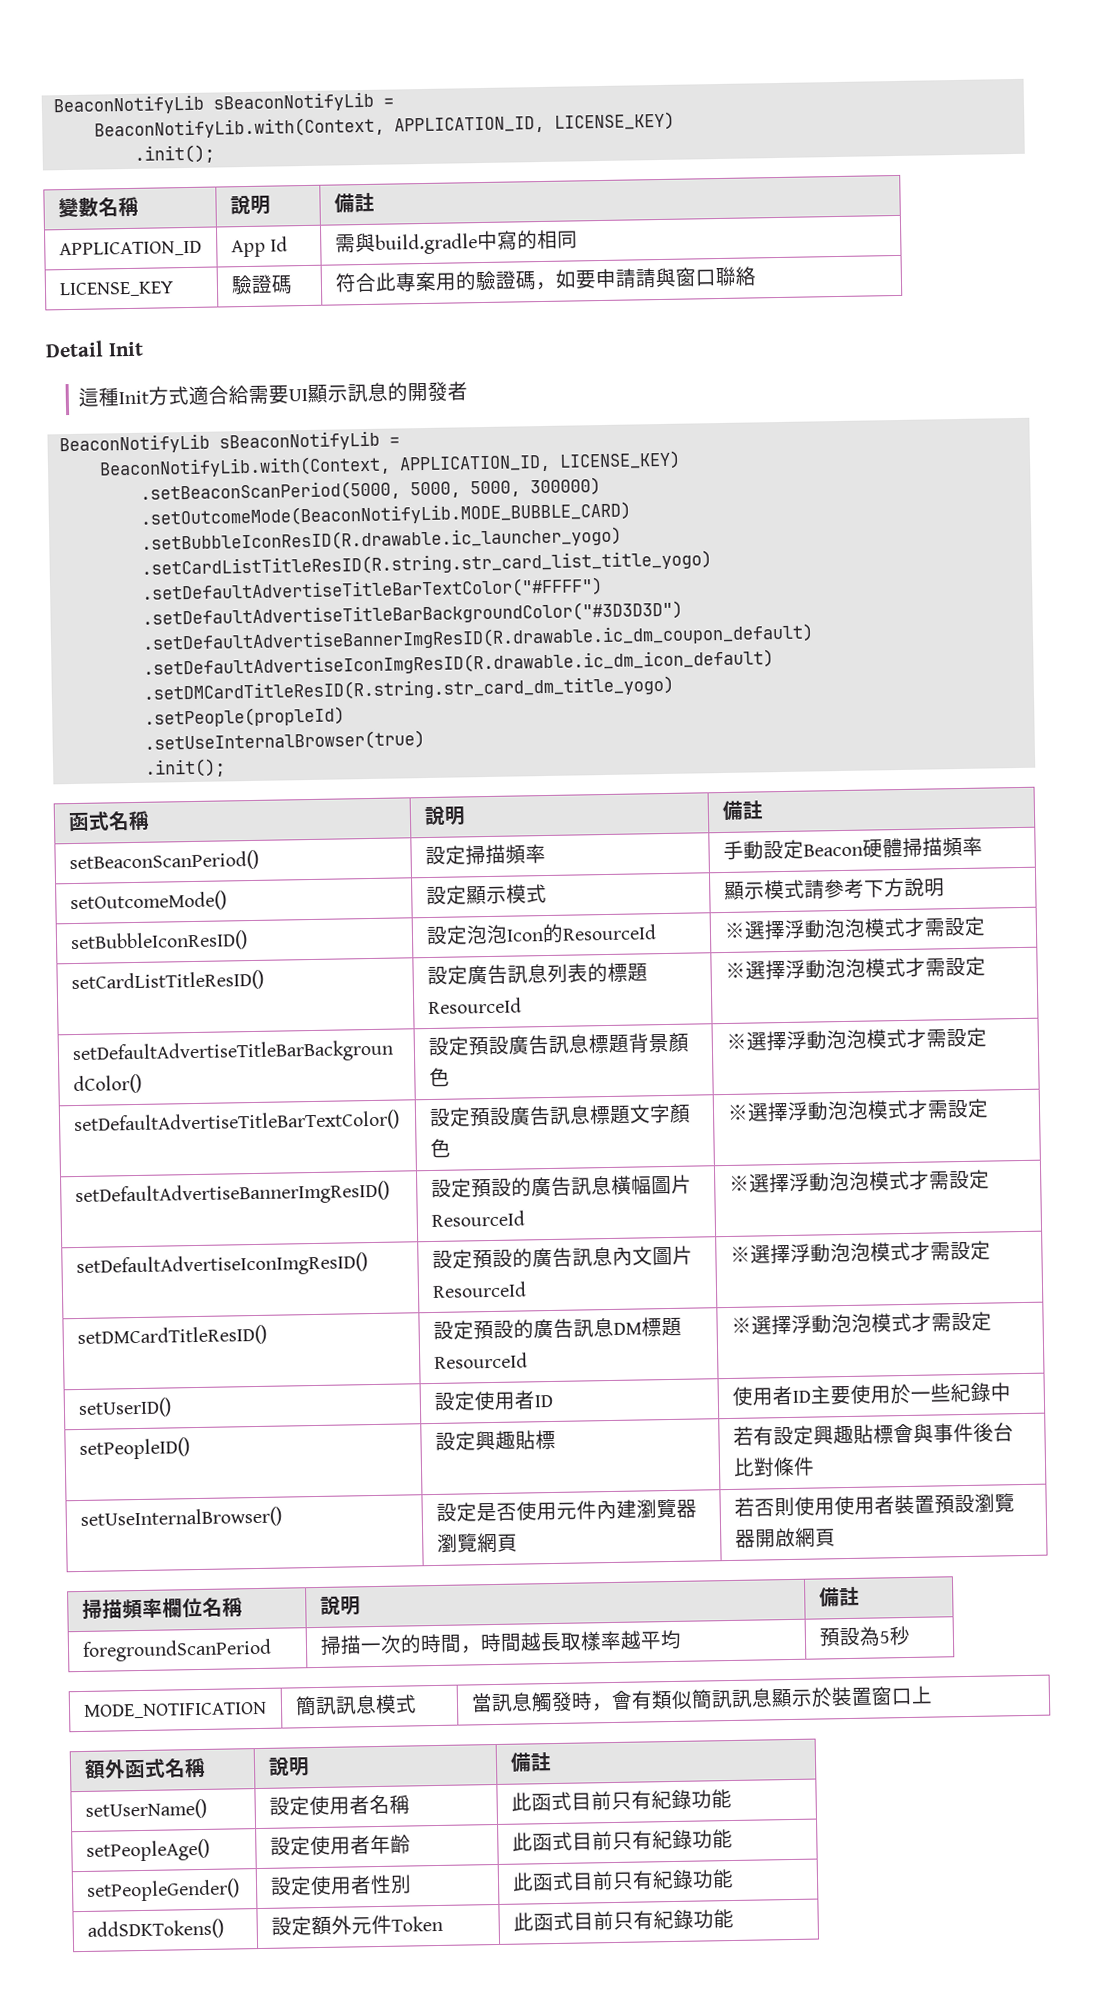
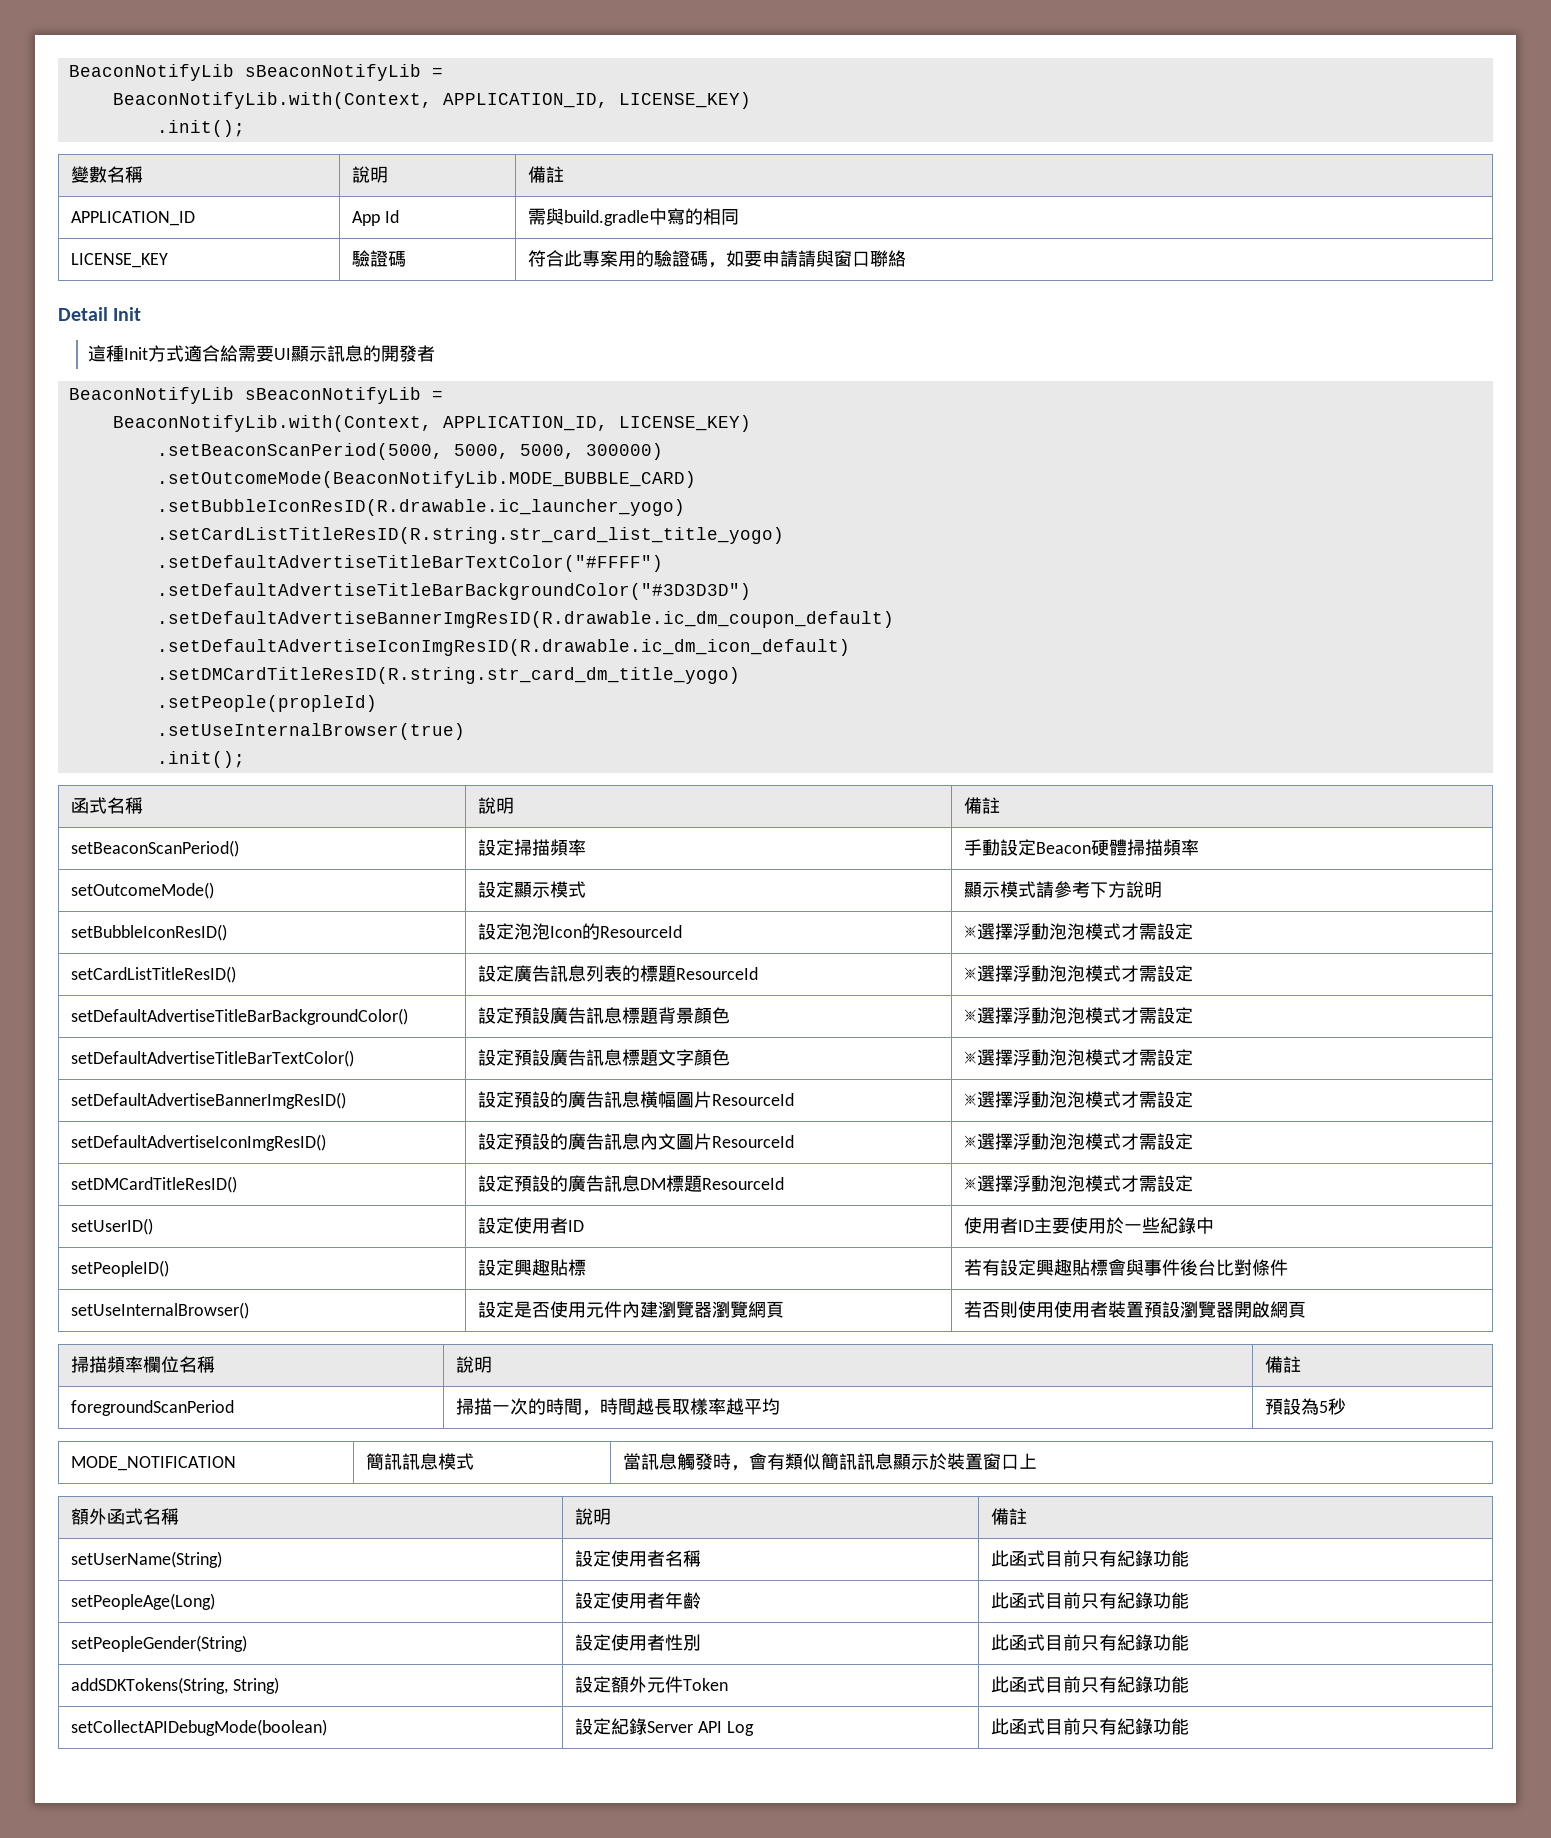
- setUserName() | 設定使用者名稱 | 此函式目前只有紀錄功能
+ setUserName(String) | 設定使用者名稱 | 此函式目前只有紀錄功能
- setPeopleAge() | 設定使用者年齡 | 此函式目前只有紀錄功能
+ setPeopleAge(Long) | 設定使用者年齡 | 此函式目前只有紀錄功能
- setPeopleGender() | 設定使用者性別 | 此函式目前只有紀錄功能
+ setPeopleGender(String) | 設定使用者性別 | 此函式目前只有紀錄功能
- addSDKTokens() | 設定額外元件Token | 此函式目前只有紀錄功能
+ addSDKTokens(String, String) | 設定額外元件Token | 此函式目前只有紀錄功能
+ setCollectAPIDebugMode(boolean) | 設定紀錄Server API Log | 此函式目前只有紀錄功能

